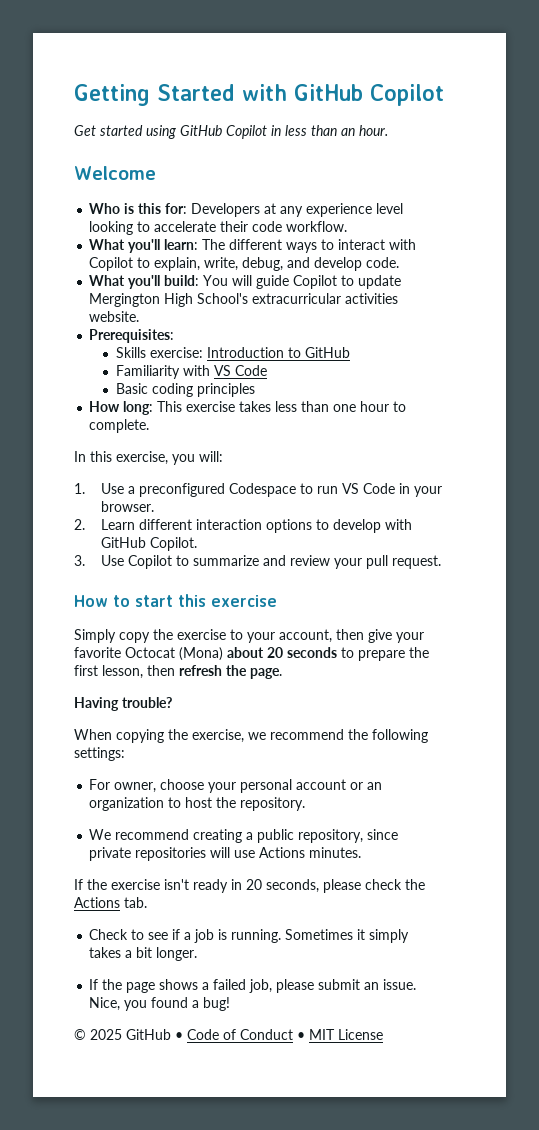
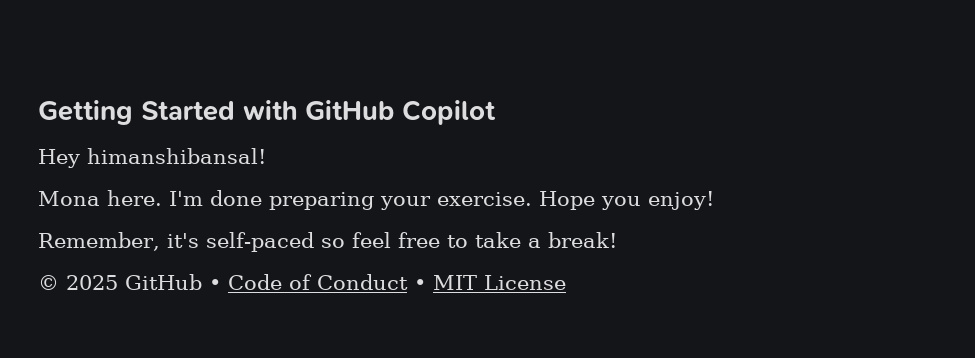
- Get started using GitHub Copilot in less than an hour.
- Welcome
- Who is this for: Developers at any experience level looking to accelerate their code workflow.
- What you'll learn: The different ways to interact with Copilot to explain, write, debug, and develop code.
- What you'll build: You will guide Copilot to update Mergington High School's extracurricular activities website.
- Prerequisites:
- Skills exercise: Introduction to GitHub
- Familiarity with VS Code
- Basic coding principles
- How long: This exercise takes less than one hour to complete.
- In this exercise, you will:
- 1. Use a preconfigured Codespace to run VS Code in your browser.
- 2. Learn different interaction options to develop with GitHub Copilot.
- 3. Use Copilot to summarize and review your pull request.
- How to start this exercise
- Simply copy the exercise to your account, then give your favorite Octocat (Mona) about 20 seconds to prepare the first lesson, then refresh the page.
- Having trouble?
- When copying the exercise, we recommend the following settings:
- For owner, choose your personal account or an organization to host the repository.
- We recommend creating a public repository, since private repositories will use Actions minutes.
- If the exercise isn't ready in 20 seconds, please check the Actions tab.
- Check to see if a job is running. Sometimes it simply takes a bit longer.
- If the page shows a failed job, please submit an issue. Nice, you found a bug!
+ Hey himanshibansal!
+ Mona here. I'm done preparing your exercise. Hope you enjoy!
+ Remember, it's self-paced so feel free to take a break!

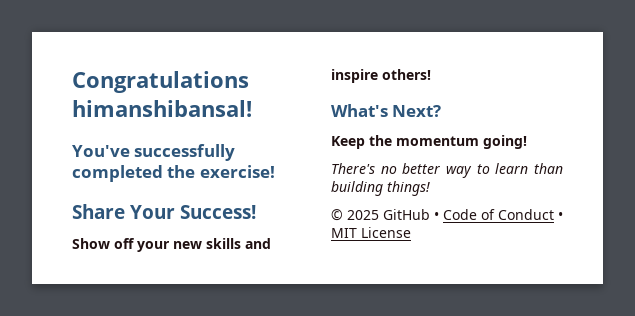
- Getting Started with GitHub Copilot
- Hey himanshibansal!
- Mona here. I'm done preparing your exercise. Hope you enjoy!
- Remember, it's self-paced so feel free to take a break!
+ Congratulations himanshibansal!
+ You've successfully completed the exercise!
+ Share Your Success!
+ Show off your new skills and inspire others!
+ What's Next?
+ Keep the momentum going!
+ There's no better way to learn than building things!

